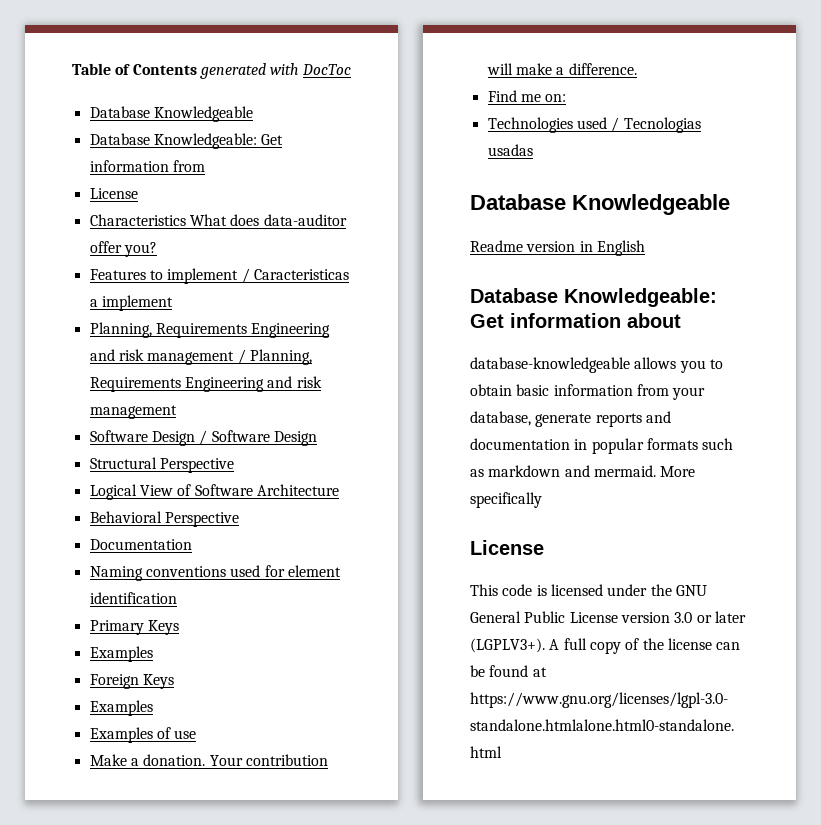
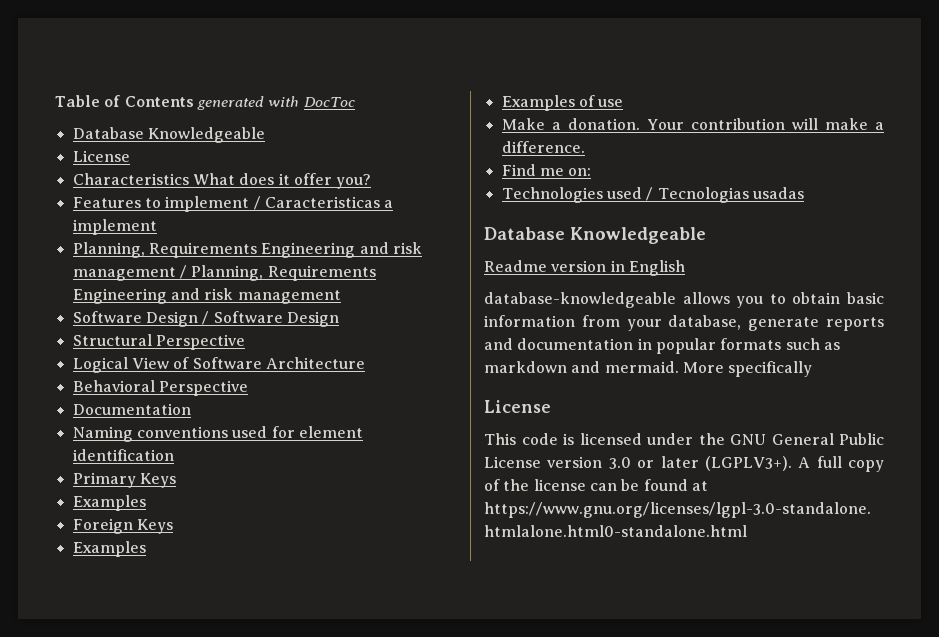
- Database Knowledgeable: Get information from
- Characteristics What does data-auditor offer you?
+ Characteristics What does it offer you?
- Database Knowledgeable: Get information about

